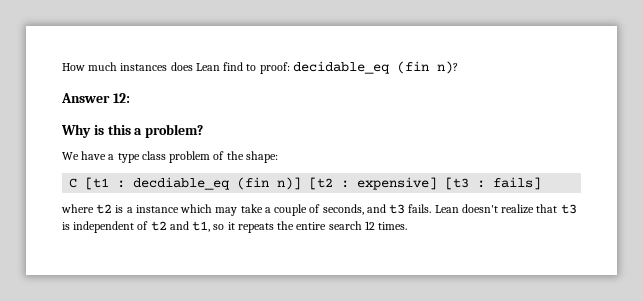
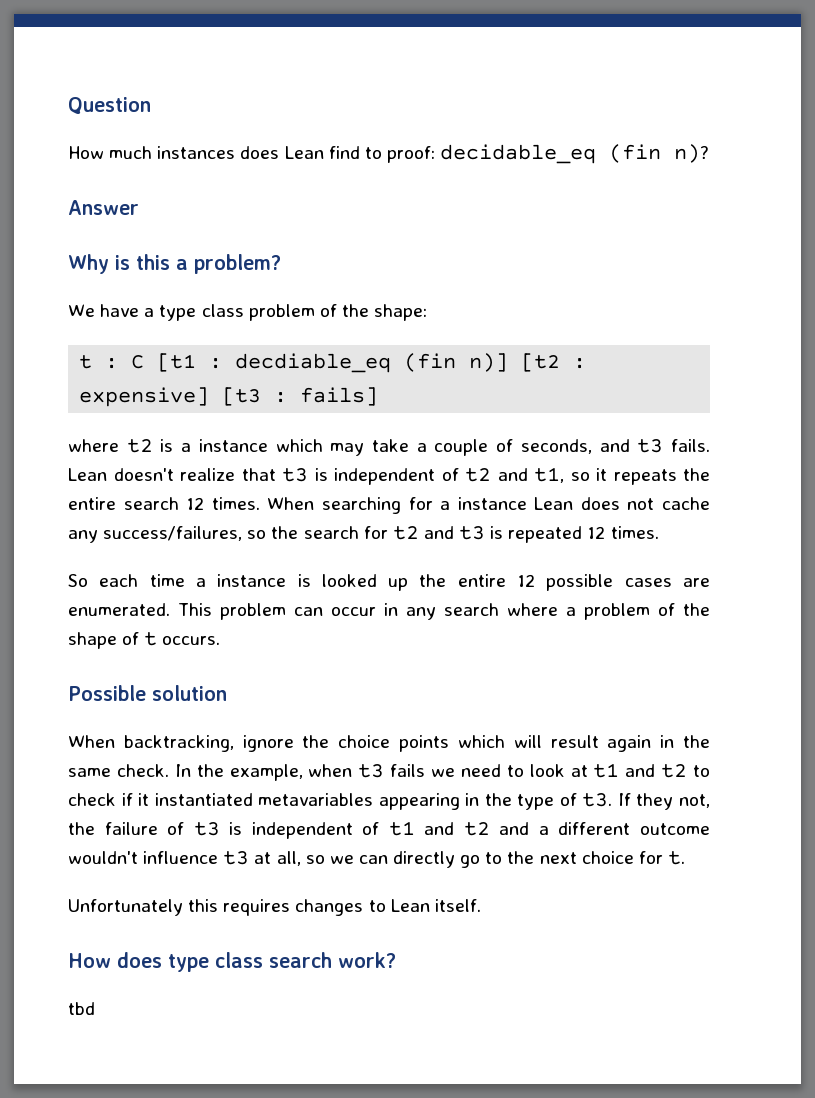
+ Question
- Answer 12:
+ Answer
- C [t1 : decdiable_eq (fin n)] [t2 : expensive] [t3 : fails]
+ t : C [t1 : decdiable_eq (fin n)] [t2 : expensive] [t3 : fails]
+ When searching for a instance Lean does not cache any success/failures, so the search for t2 and t3 is repeated 12 times.
+ So each time a instance is looked up the entire 12 possible cases are enumerated. This problem can occur in any search where a problem of the shape of t occurs.
+ Possible solution
+ When backtracking, ignore the choice points which will result again in the same check. In the example, when t3 fails we need to look at t1 and t2 to check if it instantiated metavariables appearing in the type of t3. If they not, the failure of t3 is independent of t1 and t2 and a different outcome wouldn't influence t3 at all, so we can directly go to the next choice for t.
+ Unfortunately this requires changes to Lean itself.
+ How does type class search work?
+ tbd

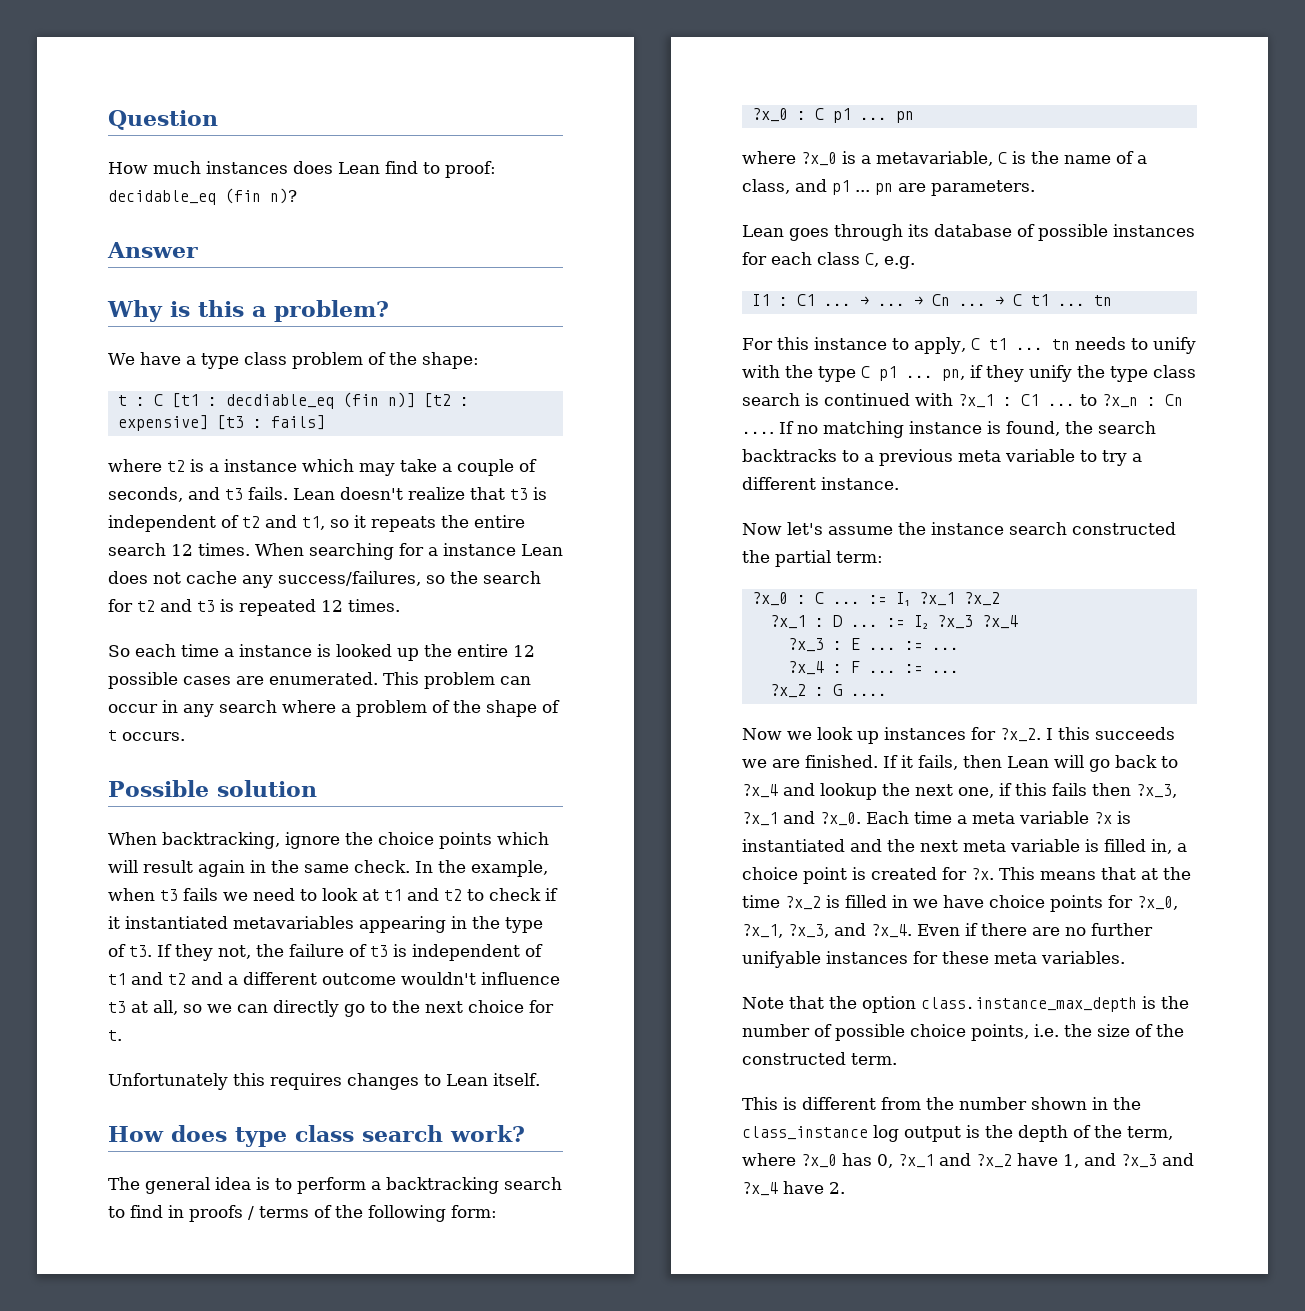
- tbd
+ The general idea is to perform a backtracking search to find in proofs / terms of the following form:
+ ?x_0 : C p1 ... pn
+ where ?x_0 is a metavariable, C is the name of a class, and p1 ... pn are parameters.
+ Lean goes through its database of possible instances for each class C, e.g.
+ I1 : C1 ... → ... → Cn ... → C t1 ... tn
+ For this instance to apply, C t1 ... tn needs to unify with the type C p1 ... pn, if they unify the type class search is continued with ?x_1 : C1 ... to ?x_n : Cn .... If no matching instance is found, the search backtracks to a previous meta variable to try a different instance.
+ Now let's assume the instance search constructed the partial term:
+ ?x_0 : C ... := I₁ ?x_1 ?x_2
+ ?x_1 : D ... := I₂ ?x_3 ?x_4
+ ?x_3 : E ... := ...
+ ?x_4 : F ... := ...
+ ?x_2 : G ....
+ Now we look up instances for ?x_2. I this succeeds we are finished. If it fails, then Lean will go back to ?x_4 and lookup the next one, if this fails then ?x_3, ?x_1 and ?x_0. Each time a meta variable ?x is instantiated and the next meta variable is filled in, a choice point is created for ?x. This means that at the time ?x_2 is filled in we have choice points for ?x_0, ?x_1, ?x_3, and ?x_4. Even if there are no further unifyable instances for these meta variables.
+ Note that the option class.instance_max_depth is the number of possible choice points, i.e. the size of the constructed term.
+ This is different from the number shown in the class_instance log output is the depth of the term, where ?x_0 has 0, ?x_1 and ?x_2 have 1, and ?x_3 and ?x_4 have 2.

